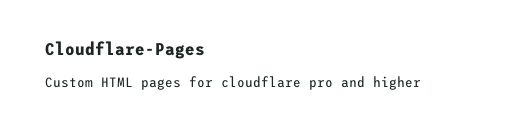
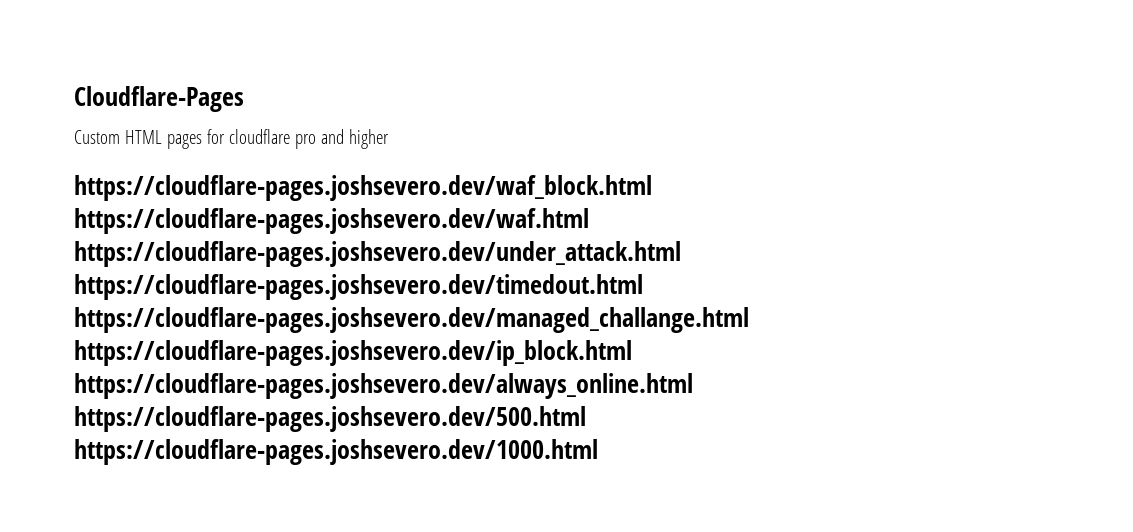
+ https://cloudflare-pages.joshsevero.dev/waf_block.html https://cloudflare-pages.joshsevero.dev/waf.html https://cloudflare-pages.joshsevero.dev/under_attack.html https://cloudflare-pages.joshsevero.dev/timedout.html https://cloudflare-pages.joshsevero.dev/managed_challange.html https://cloudflare-pages.joshsevero.dev/ip_block.html https://cloudflare-pages.joshsevero.dev/always_online.html https://cloudflare-pages.joshsevero.dev/500.html https://cloudflare-pages.joshsevero.dev/1000.html

